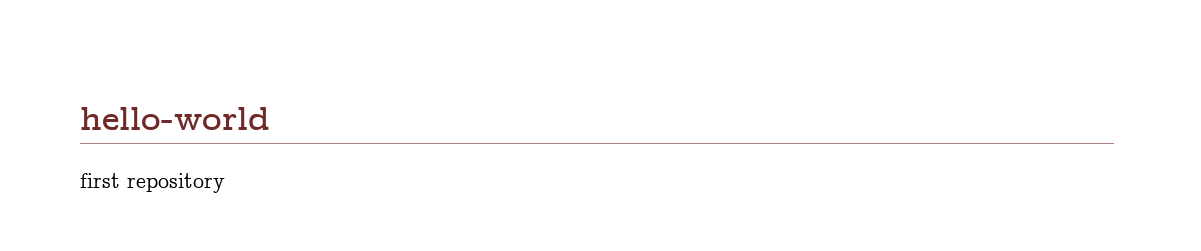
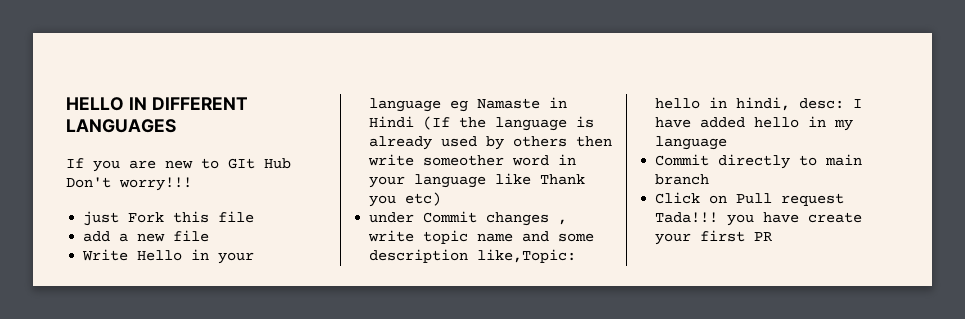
- hello-world
- first repository
+ HELLO IN DIFFERENT LANGUAGES
+ If you are new to GIt Hub Don't worry!!!
+ just Fork this file
+ add a new file
+ Write Hello in your language eg Namaste in Hindi (If the language is already used by others then write someother word in your language like Thank you etc)
+ under Commit changes , write topic name and some description like,Topic: hello in hindi, desc: I have added hello in my language
+ Commit directly to main branch
+ Click on Pull request Tada!!! you have create your first PR

